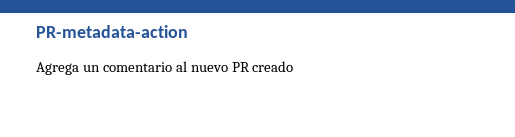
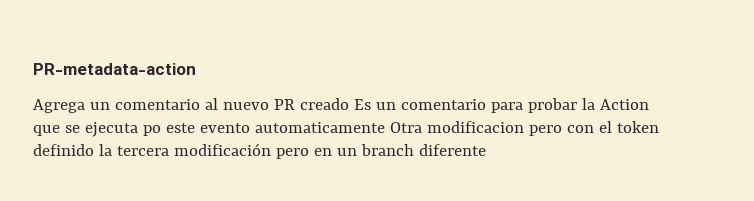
- Agrega un comentario al nuevo PR creado
+ Agrega un comentario al nuevo PR creado Es un comentario para probar la Action que se ejecuta po este evento automaticamente Otra modificacion pero con el token definido la tercera modificación pero en un branch diferente

